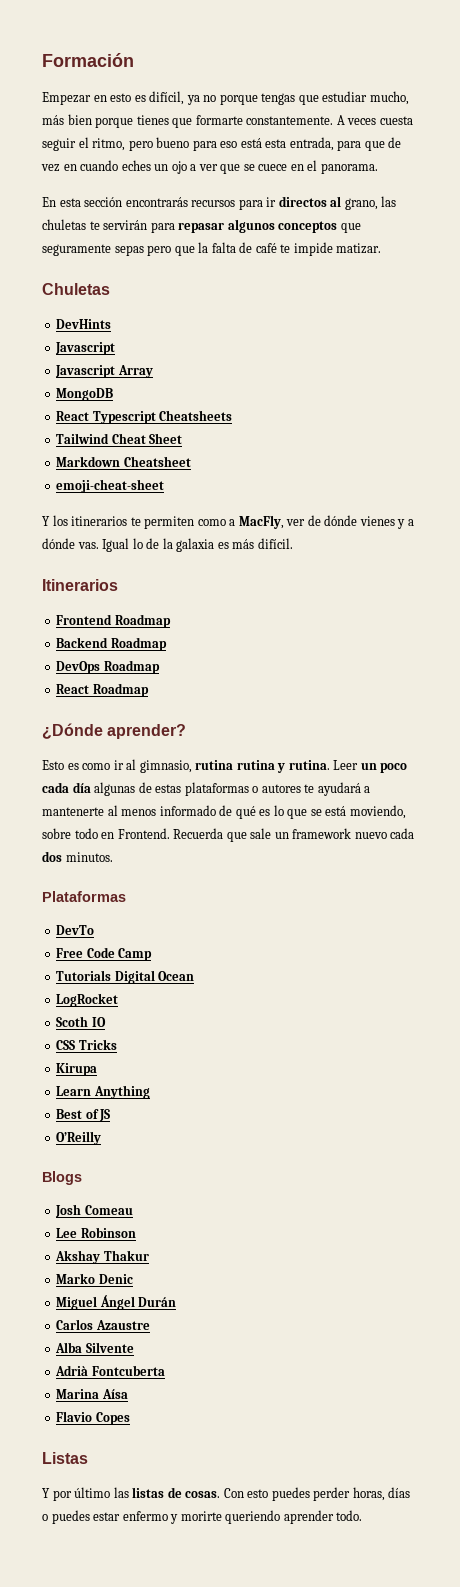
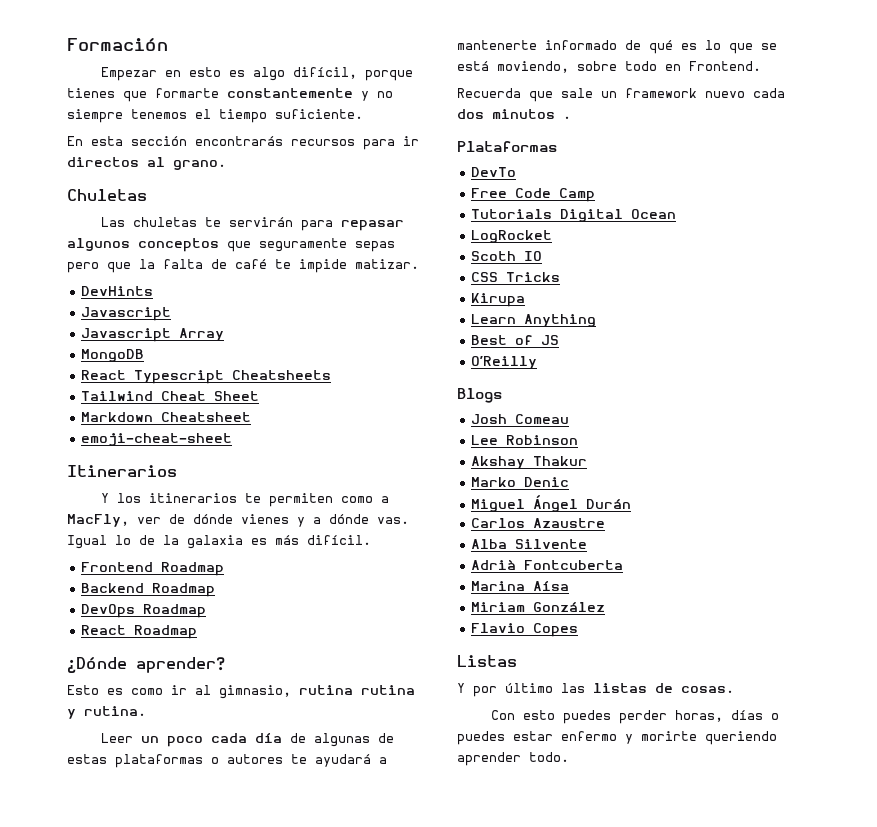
- Empezar en esto es difícil, ya no porque tengas que estudiar mucho, más bien porque tienes que formarte constantemente. A veces cuesta seguir el ritmo, pero bueno para eso está esta entrada, para que de vez en cuando eches un ojo a ver que se cuece en el panorama.
+ Empezar en esto es algo difícil, porque tienes que formarte constantemente y no siempre tenemos el tiempo suficiente.
- En esta sección encontrarás recursos para ir directos al grano, las chuletas te servirán para repasar algunos conceptos que seguramente sepas pero que la falta de café te impide matizar.
+ En esta sección encontrarás recursos para ir directos al grano.
+ Chuletas
+ Las chuletas te servirán para repasar algunos conceptos que seguramente sepas pero que la falta de café te impide matizar.
- Chuletas
+ Itinerarios
- Itinerarios
- Esto es como ir al gimnasio, rutina rutina y rutina. Leer un poco cada día algunas de estas plataformas o autores te ayudará a mantenerte al menos informado de qué es lo que se está moviendo, sobre todo en Frontend. Recuerda que sale un framework nuevo cada dos minutos.
+ Esto es como ir al gimnasio, rutina rutina y rutina.
+ Leer un poco cada día de algunas de estas plataformas o autores te ayudará a mantenerte informado de qué es lo que se está moviendo, sobre todo en Frontend.
+ Recuerda que sale un framework nuevo cada dos minutos .
+ Miriam González
- Y por último las listas de cosas. Con esto puedes perder horas, días o puedes estar enfermo y morirte queriendo aprender todo.
+ Y por último las listas de cosas.
+ Con esto puedes perder horas, días o puedes estar enfermo y morirte queriendo aprender todo.

